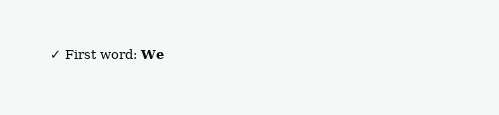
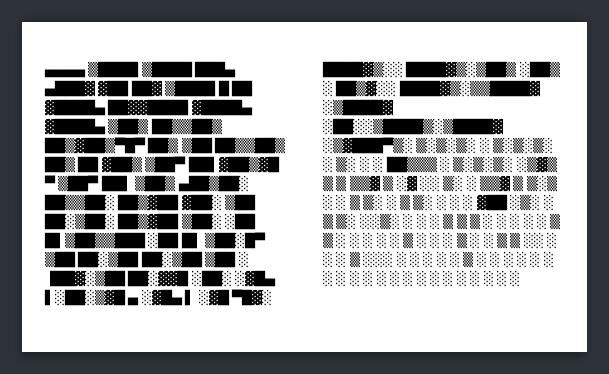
- ✓ First word: We
+ ▄▄▄▄ ▒████ ▒████ ███▄ ▄███▓ ▓██ ██▓ ▒████ █ ██ ▓████▄ ██▓▓████ ▓████▄ ▓████▄ ▒██▒ ██▒▒██▒ ██▒▓██▒▀█▀ ██▒ ▒██ ██▒▒██▒ ██▒ ██ ▓██▒ ▒██▀ ██▌▓██▒▓█ ▀ ▒██▀ ██▌ ▒██▒ ▄██▒██░ ██▒▒██░ ██▒▓██ ▓██░ ▒██ ██░▒██░ ██▒▓██ ▒██░ ░██ █▌▒██▒▒███ ░██ █▌ ▒██░█▀ ▒██ ██░▒██ ██░▒██ ▒██ ░ ▐██▓░▒██ ██░▓▓█ ░██░ ░▓█▄ ▌░██░▒▓█ ▄ ░▓█▄ ▌ ░▓█ ▀█▓░ ████▓▒░░ ████▓▒░▒██▒ ░██▒ ░ ██▒▓░░ ████▓▒░▒▒████▓ ░▒████▓ ░██░░▒████▒░▒████▓ ░▒▓███▀▒░ ▒░▒░▒░ ░ ▒░▒░▒░ ░ ▒░ ░ ░ ██▒▒▒ ░ ▒░▒░▒░ ░▒▓▒ ▒ ▒ ▒▒▓ ▒ ░▓ ░░ ▒░ ░ ▒▒▓ ▒ ▒░▒ ░ ░ ▒ ▒░ ░ ▒ ▒░ ░ ░ ░ ▓██ ░▒░ ░ ▒ ▒░ ░░▒░ ░ ░ ░ ▒ ▒ ▒ ░ ░ ░ ░ ░ ▒ ▒ ░ ░ ░ ░ ░ ▒ ░ ░ ░ ▒ ░ ░ ▒ ▒ ░░ ░ ░ ░ ▒ ░░░ ░ ░ ░ ░ ░ ▒ ░ ░ ░ ░ ░ ░ ░ ░ ░ ░ ░ ░ ░ ░ ░ ░ ░ ░ ░ ░ ░

